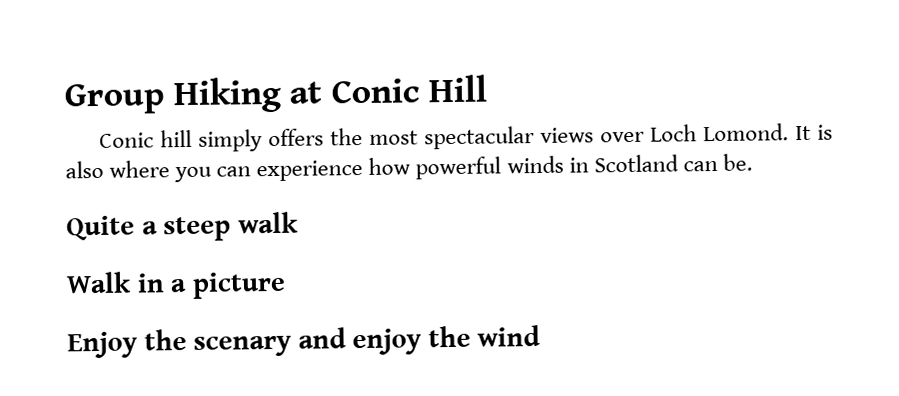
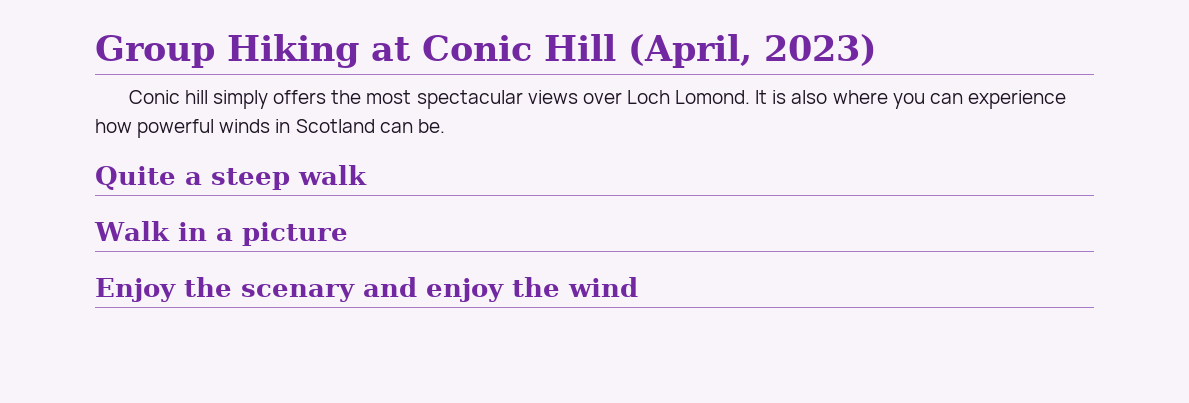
- Group Hiking at Conic Hill
+ Group Hiking at Conic Hill (April, 2023)

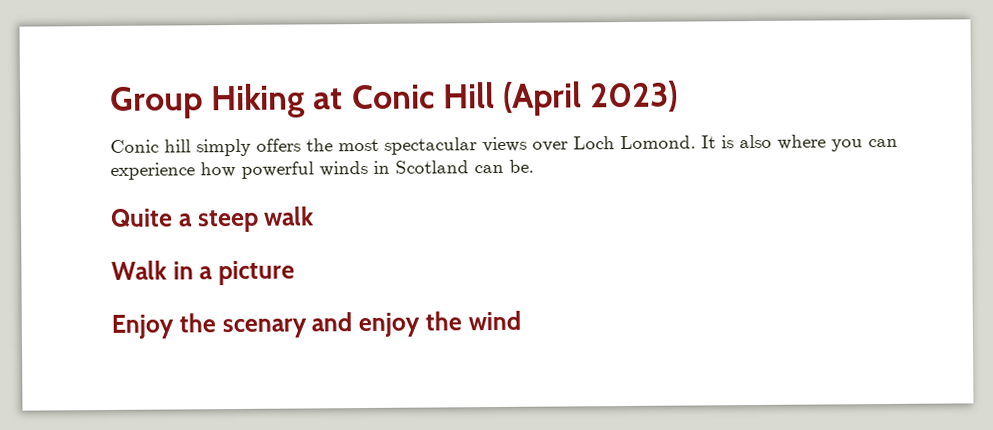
- Group Hiking at Conic Hill (April, 2023)
+ Group Hiking at Conic Hill (April 2023)

